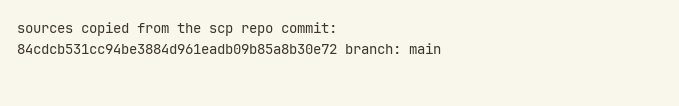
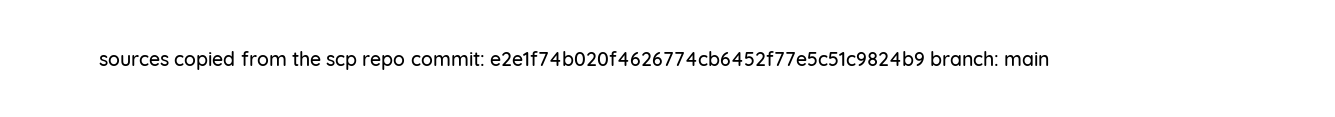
- sources copied from the scp repo commit: 84cdcb531cc94be3884d961eadb09b85a8b30e72 branch: main
+ sources copied from the scp repo commit: e2e1f74b020f4626774cb6452f77e5c51c9824b9 branch: main

